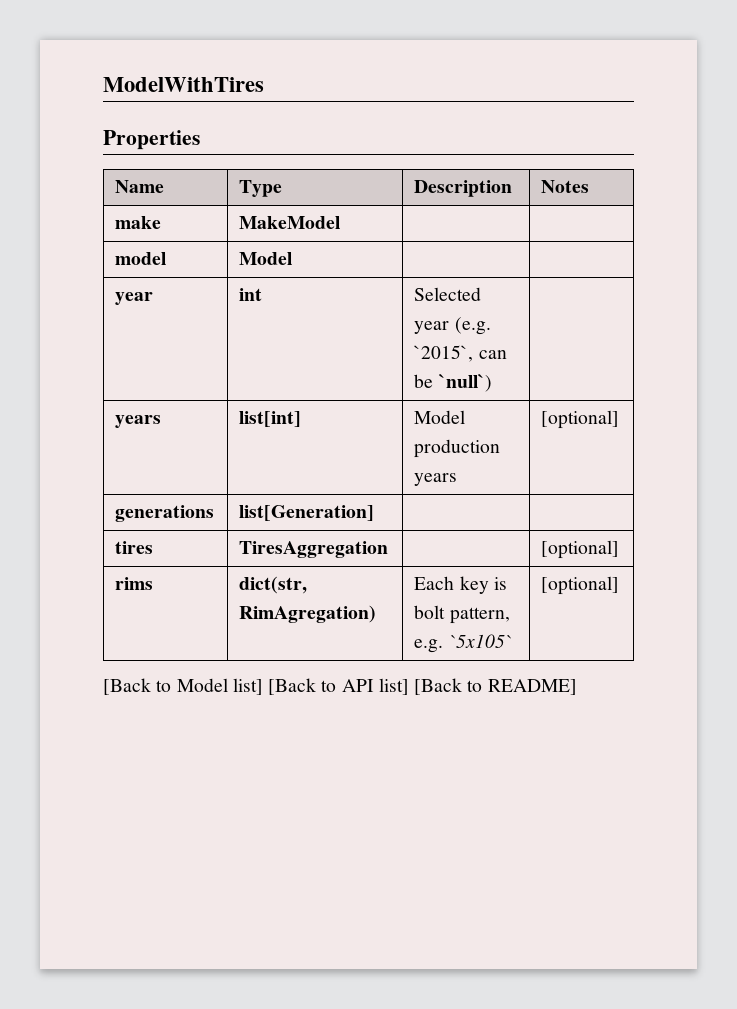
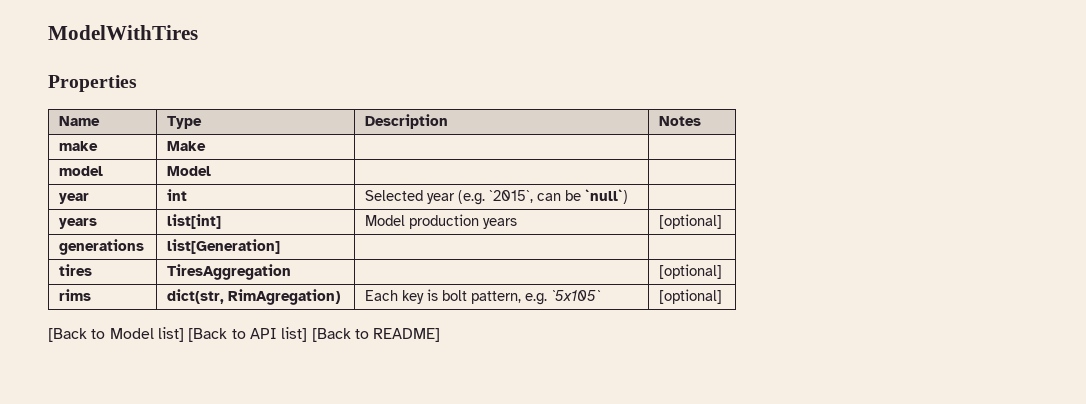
- make | MakeModel | |
+ make | Make | |

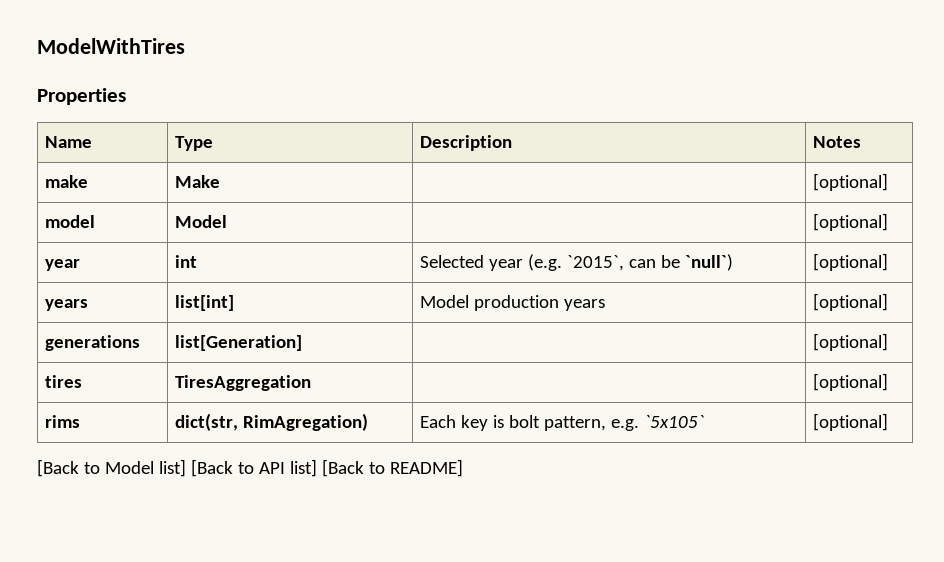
- make | Make | |
+ make | Make | | [optional]
- model | Model | |
+ model | Model | | [optional]
- year | int | Selected year (e.g. `2015`, can be `null`) |
+ year | int | Selected year (e.g. `2015`, can be `null`) | [optional]
- generations | list[Generation] | |
+ generations | list[Generation] | | [optional]

